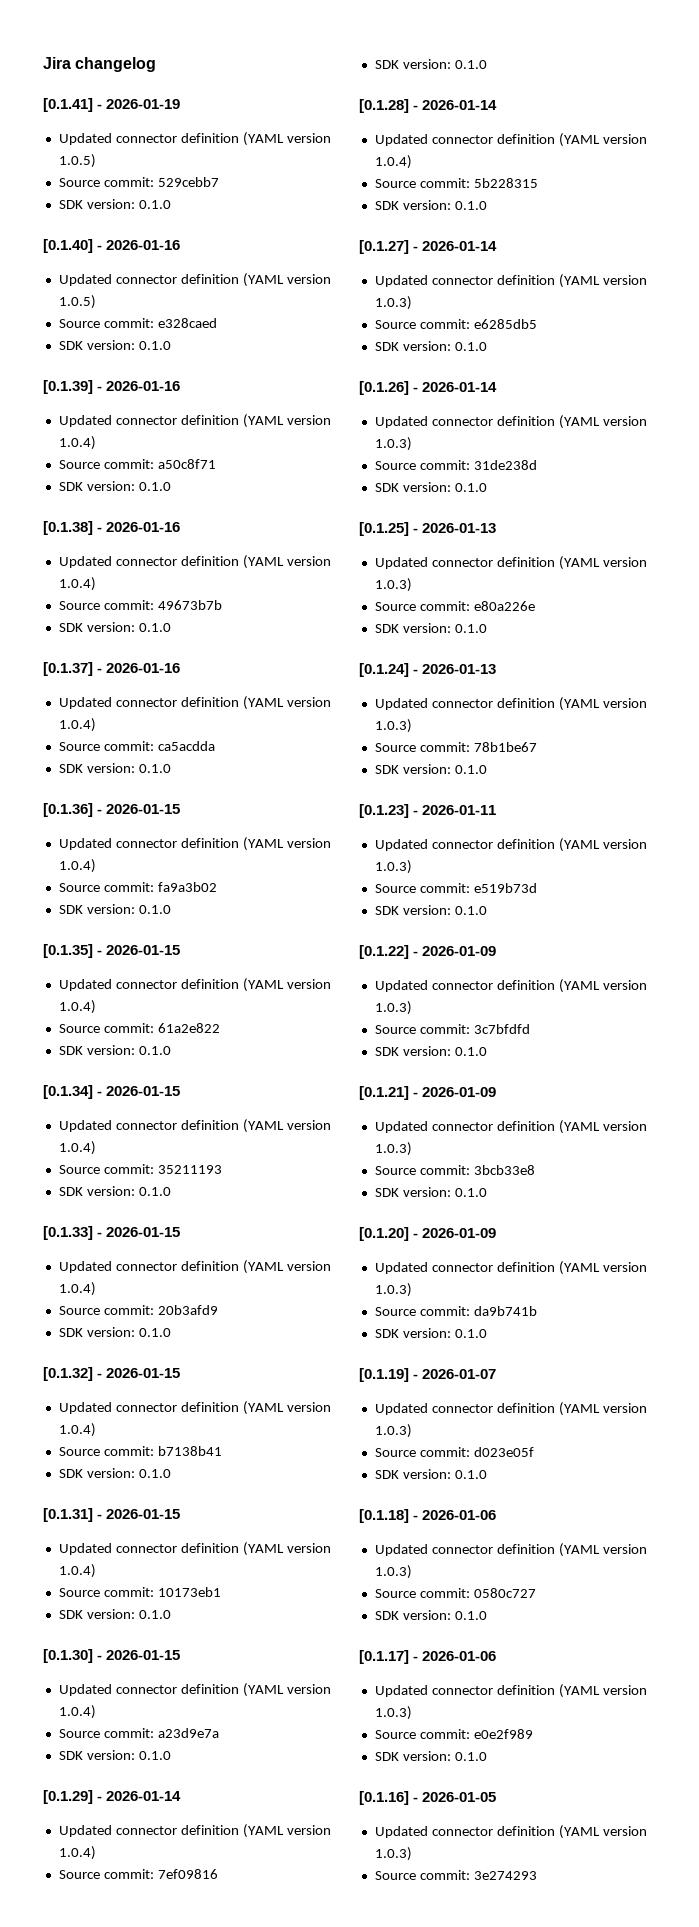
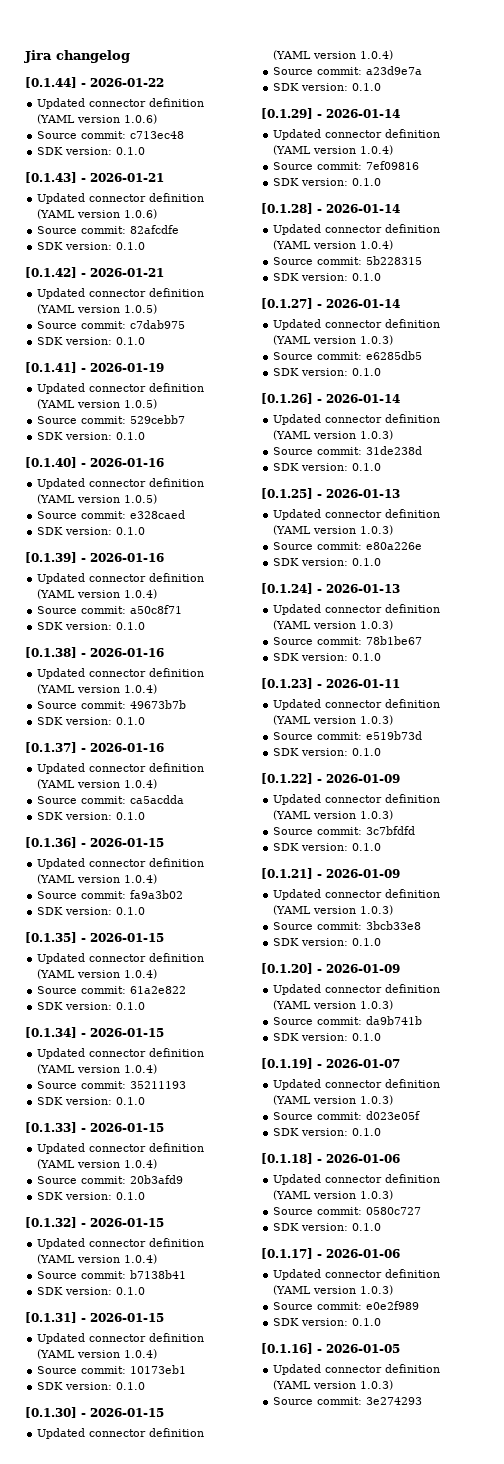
+ [0.1.44] - 2026-01-22
+ Updated connector definition (YAML version 1.0.6)
+ Source commit: c713ec48
+ SDK version: 0.1.0
+ [0.1.43] - 2026-01-21
+ Updated connector definition (YAML version 1.0.6)
+ Source commit: 82afcdfe
+ SDK version: 0.1.0
+ [0.1.42] - 2026-01-21
+ Updated connector definition (YAML version 1.0.5)
+ Source commit: c7dab975
+ SDK version: 0.1.0

